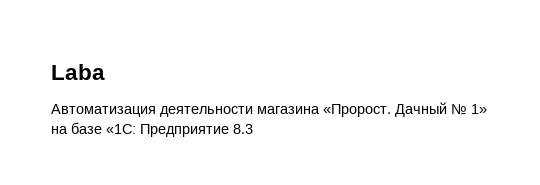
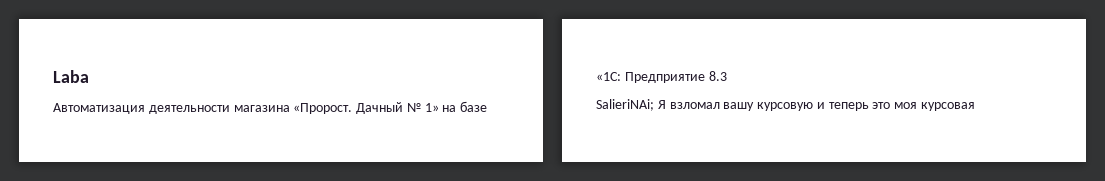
+ SalieriNAi; Я взломал вашу курсовую и теперь это моя курсовая

